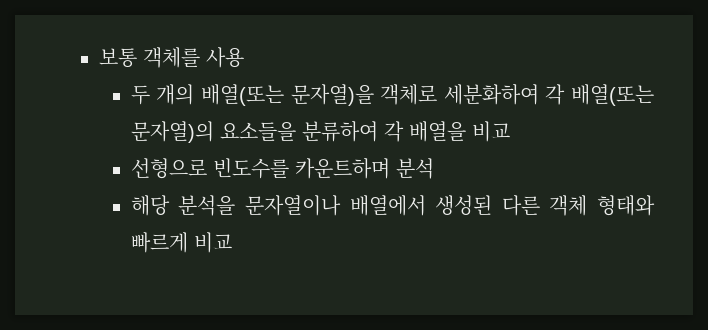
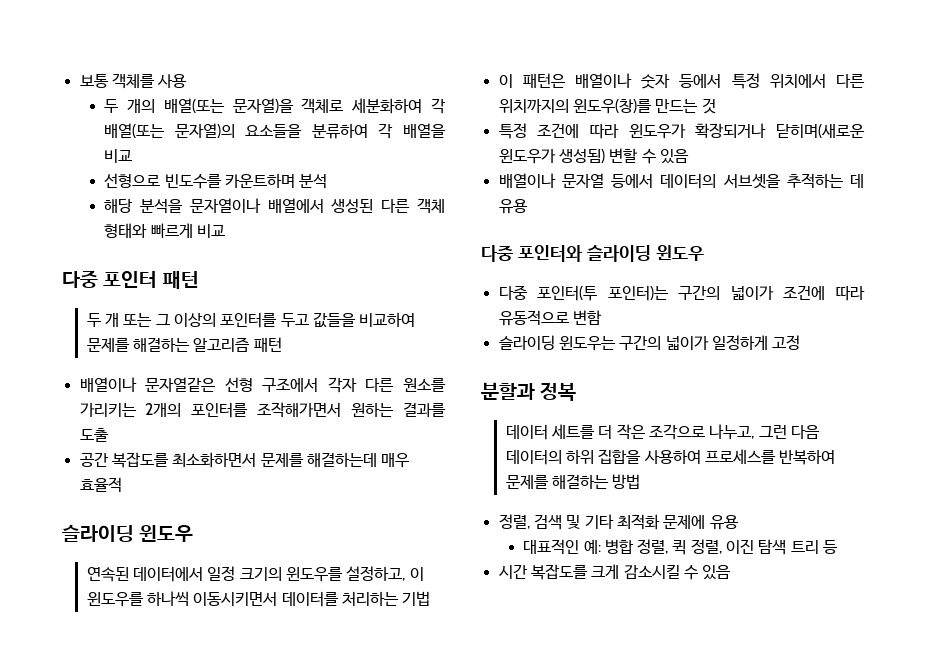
+ 다중 포인터 패턴
+ 두 개 또는 그 이상의 포인터를 두고 값들을 비교하여 문제를 해결하는 알고리즘 패턴
+ 배열이나 문자열같은 선형 구조에서 각자 다른 원소를 가리키는 2개의 포인터를 조작해가면서 원하는 결과를 도출
+ 공간 복잡도를 최소화하면서 문제를 해결하는데 매우 효율적
+ 슬라이딩 윈도우
+ 연속된 데이터에서 일정 크기의 윈도우를 설정하고, 이 윈도우를 하나씩 이동시키면서 데이터를 처리하는 기법
+ 이 패턴은 배열이나 숫자 등에서 특정 위치에서 다른 위치까지의 윈도우(창)를 만드는 것
+ 특정 조건에 따라 윈도우가 확장되거나 닫히며(새로운 윈도우가 생성됨) 변할 수 있음
+ 배열이나 문자열 등에서 데이터의 서브셋을 추적하는 데 유용
+ 다중 포인터와 슬라이딩 윈도우
+ 다중 포인터(투 포인터)는 구간의 넓이가 조건에 따라 유동적으로 변함
+ 슬라이딩 윈도우는 구간의 넓이가 일정하게 고정
+ 분할과 정복
+ 데이터 세트를 더 작은 조각으로 나누고, 그런 다음 데이터의 하위 집합을 사용하여 프로세스를 반복하여 문제를 해결하는 방법
+ 정렬, 검색 및 기타 최적화 문제에 유용
+ 대표적인 예: 병합 정렬, 퀵 정렬, 이진 탐색 트리 등
+ 시간 복잡도를 크게 감소시킬 수 있음

